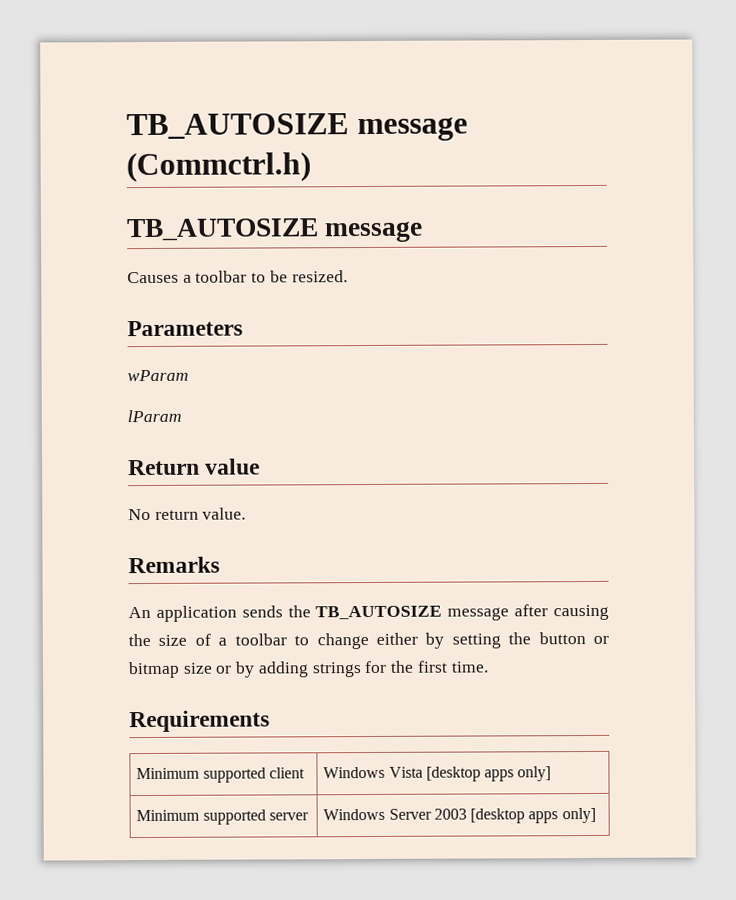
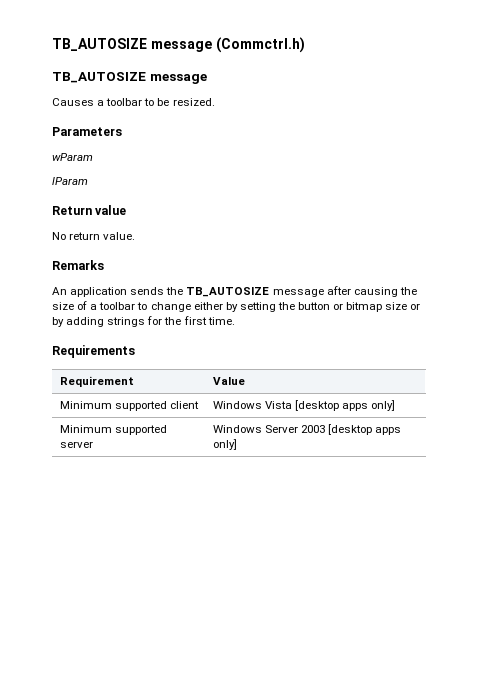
+ Requirement | Value

